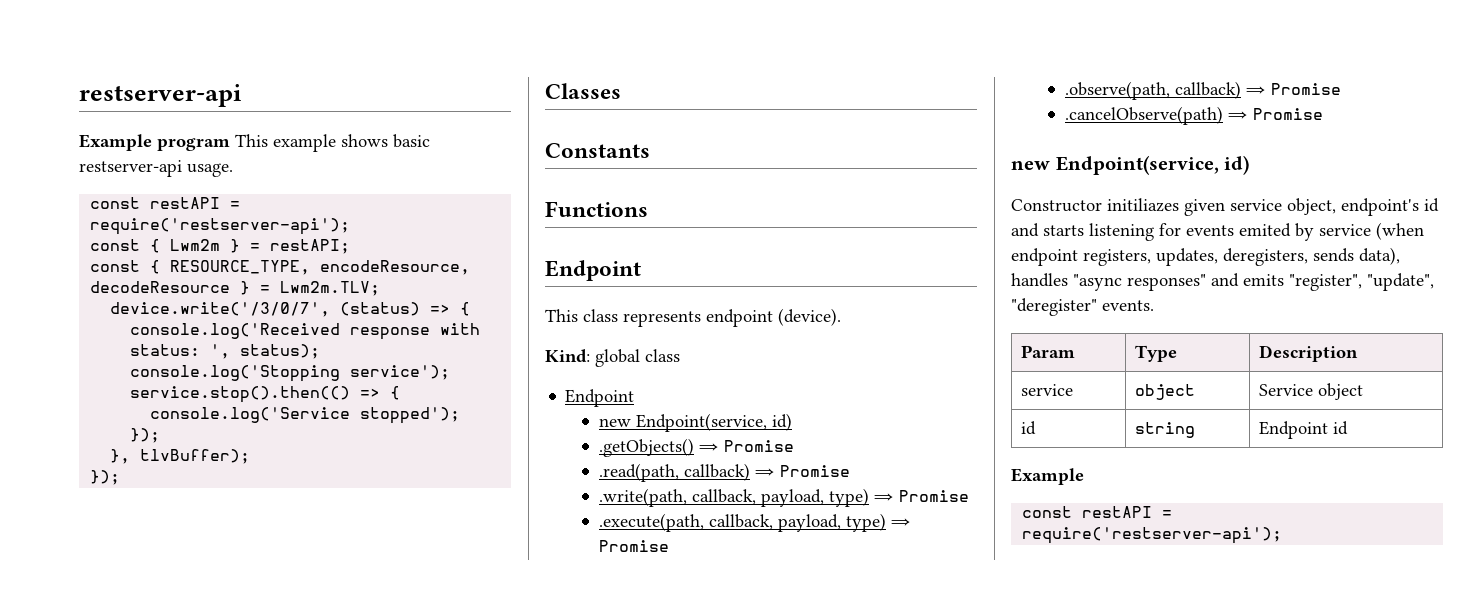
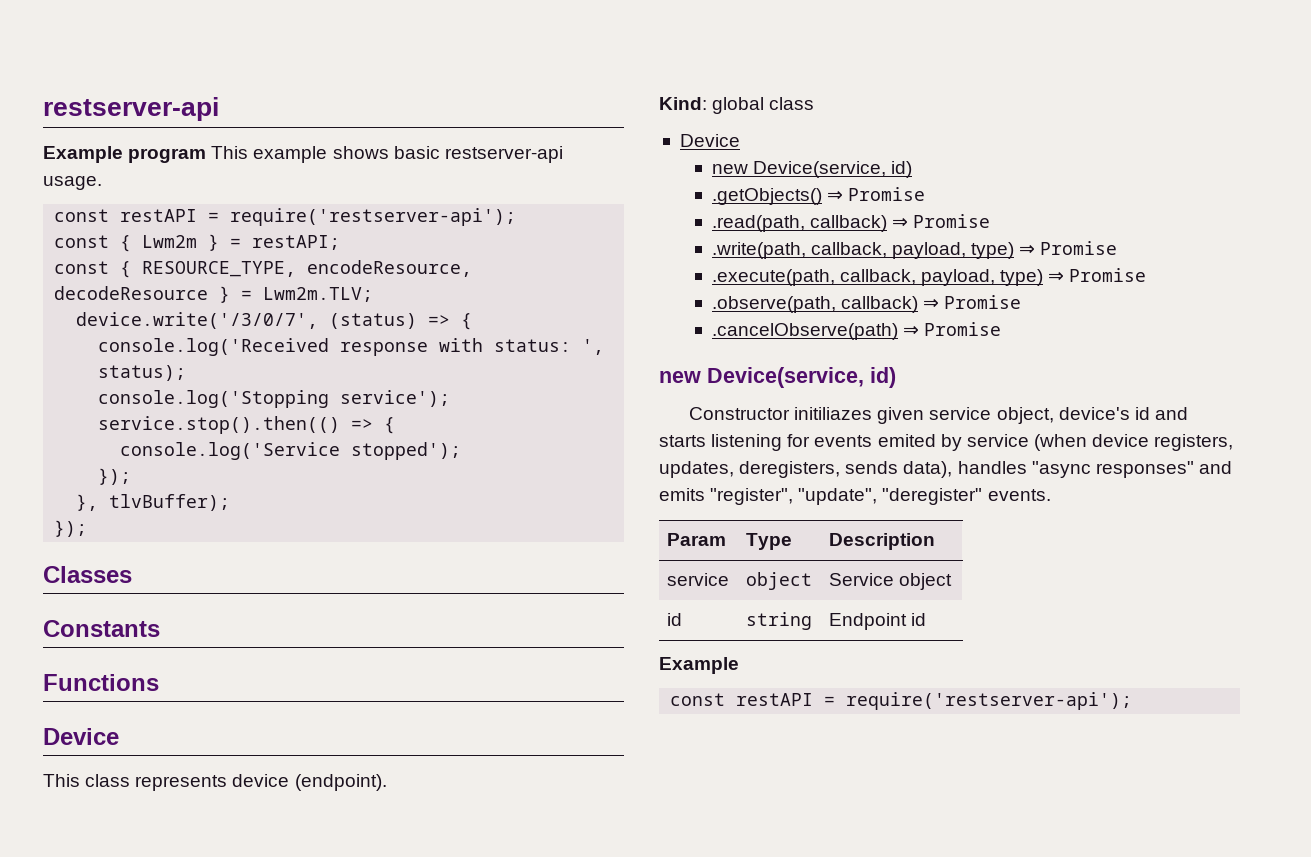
  Functions
- Endpoint
+ Device
- This class represents endpoint (device).
+ This class represents device (endpoint).
  Kind: global class
- Endpoint
- new Endpoint(service, id)
+ Device
+ new Device(service, id)
  .cancelObserve(path) ⇒ Promise
- new Endpoint(service, id)
+ new Device(service, id)
- Constructor initiliazes given service object, endpoint's id and starts listening for events emited by service (when endpoint registers, updates, deregisters, sends data), handles "async responses" and emits "register", "update", "deregister" events.
+ Constructor initiliazes given service object, device's id and starts listening for events emited by service (when device registers, updates, deregisters, sends data), handles "async responses" and emits "register", "update", "deregister" events.

